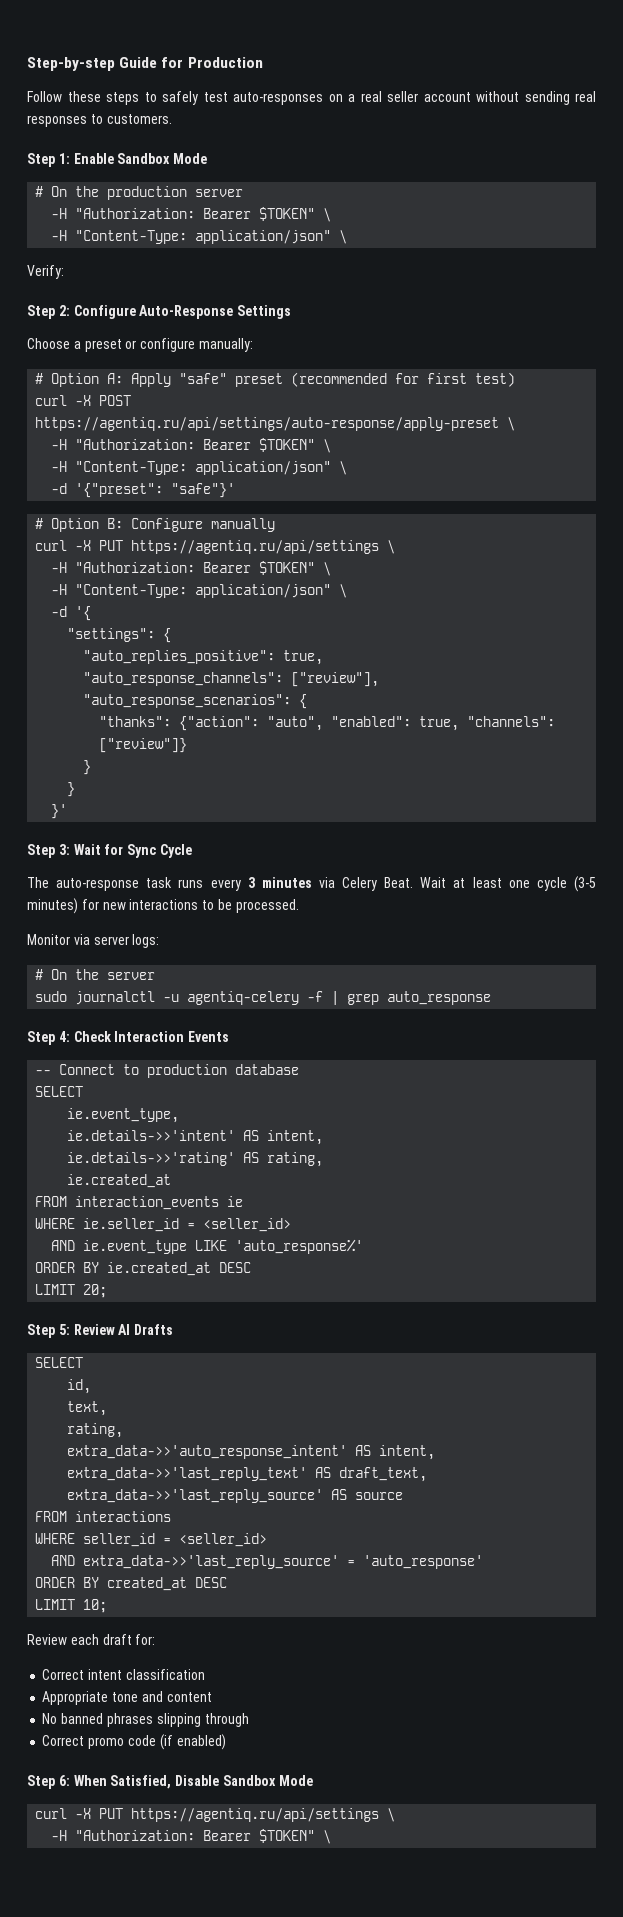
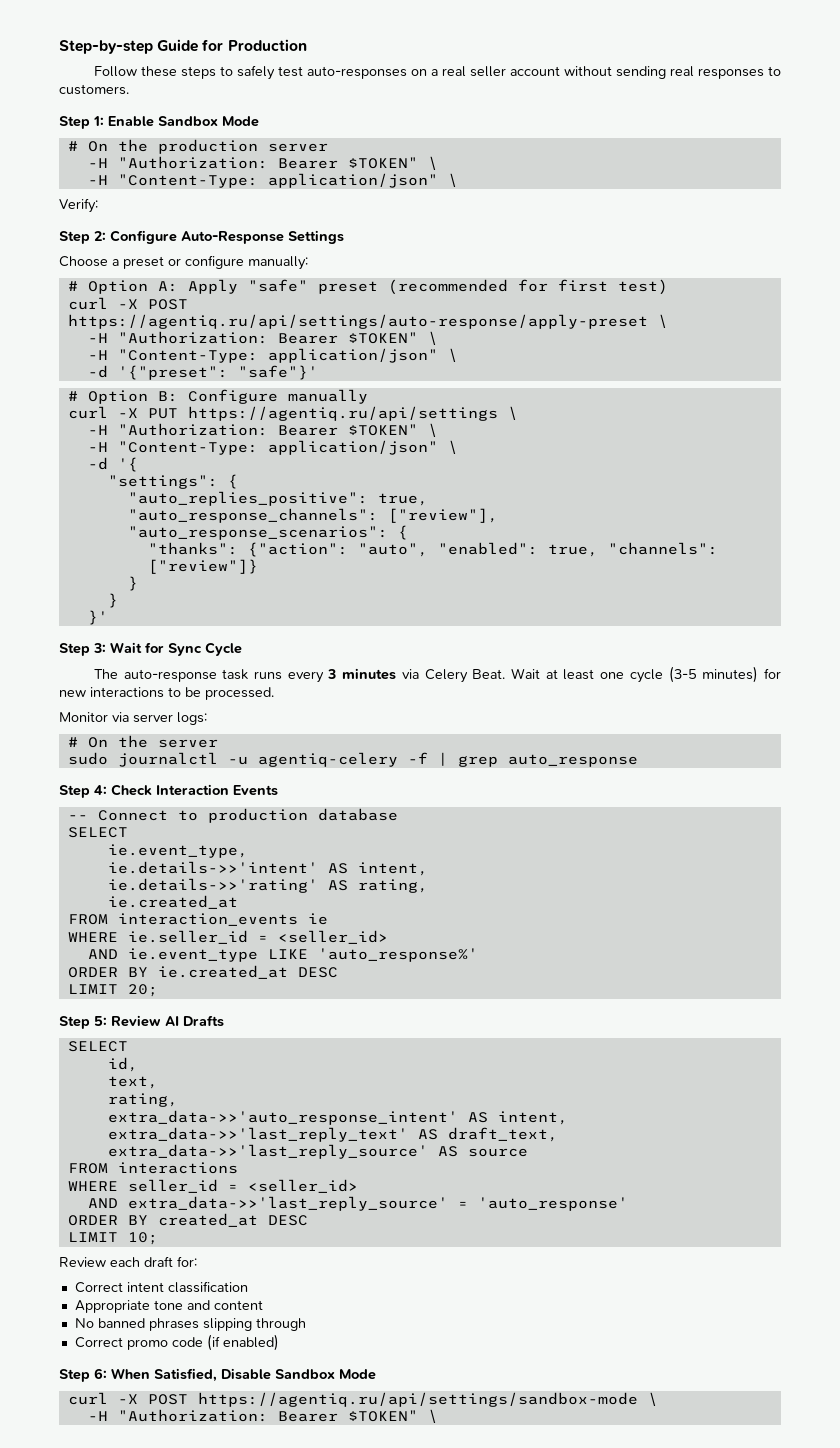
  Step 6: When Satisfied, Disable Sandbox Mode
- curl -X PUT https://agentiq.ru/api/settings \
+ curl -X POST https://agentiq.ru/api/settings/sandbox-mode \

